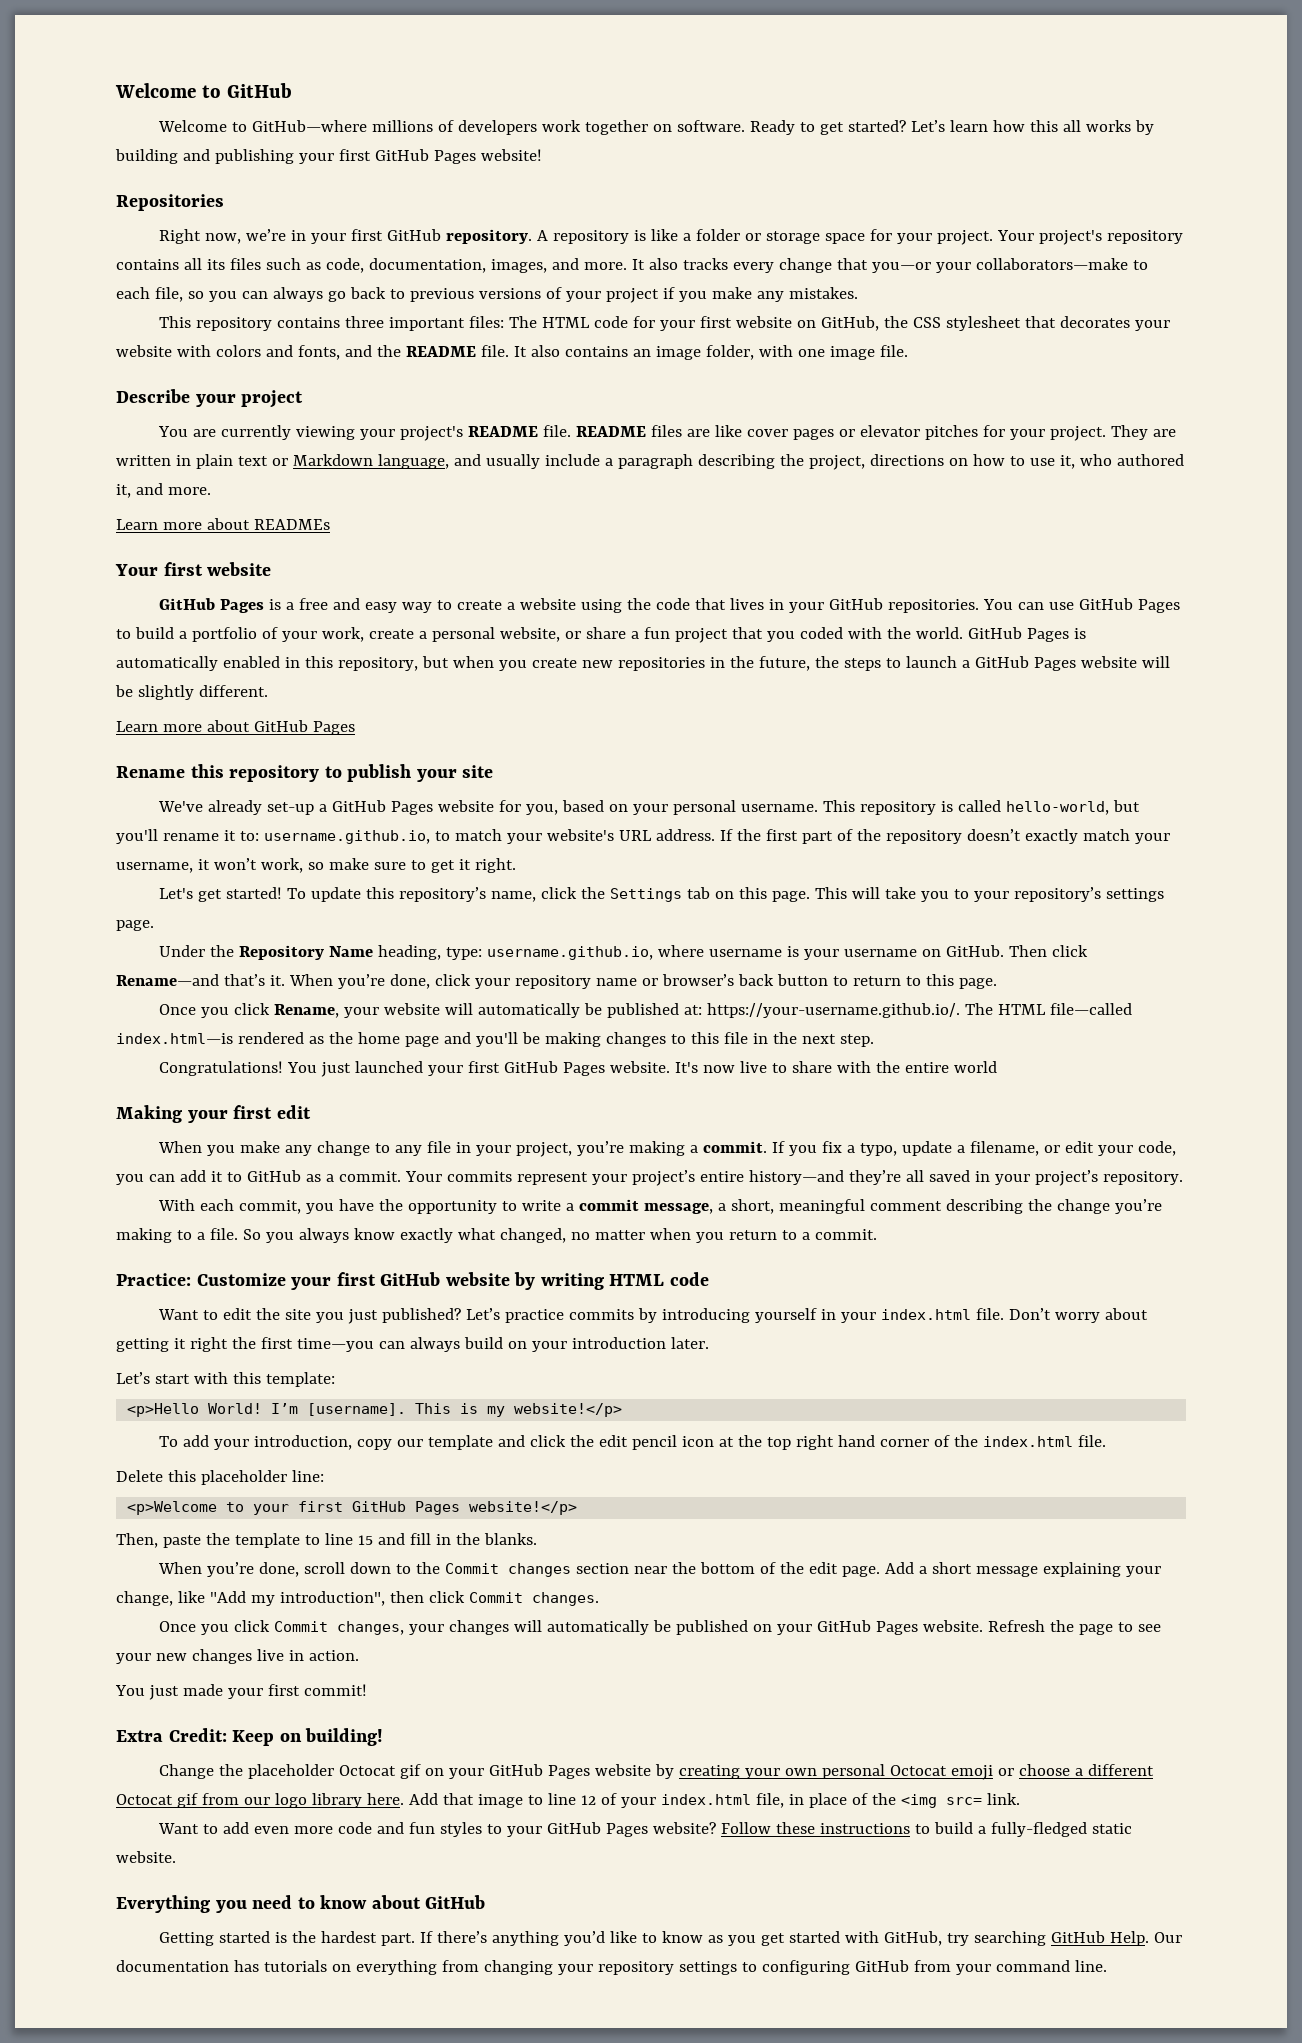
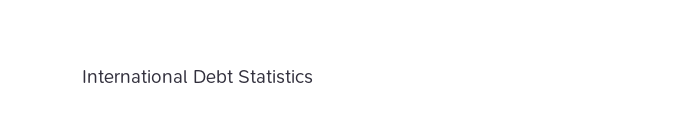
- Welcome to GitHub
- Welcome to GitHub—where millions of developers work together on software. Ready to get started? Let’s learn how this all works by building and publishing your first GitHub Pages website!
- Repositories
- Right now, we’re in your first GitHub repository. A repository is like a folder or storage space for your project. Your project's repository contains all its files such as code, documentation, images, and more. It also tracks every change that you—or your collaborators—make to each file, so you can always go back to previous versions of your project if you make any mistakes.
- This repository contains three important files: The HTML code for your first website on GitHub, the CSS stylesheet that decorates your website with colors and fonts, and the README file. It also contains an image folder, with one image file.
- Describe your project
- You are currently viewing your project's README file. README files are like cover pages or elevator pitches for your project. They are written in plain text or Markdown language, and usually include a paragraph describing the project, directions on how to use it, who authored it, and more.
- Learn more about READMEs
- Your first website
- GitHub Pages is a free and easy way to create a website using the code that lives in your GitHub repositories. You can use GitHub Pages to build a portfolio of your work, create a personal website, or share a fun project that you coded with the world. GitHub Pages is automatically enabled in this repository, but when you create new repositories in the future, the steps to launch a GitHub Pages website will be slightly different.
- Learn more about GitHub Pages
- Rename this repository to publish your site
- We've already set-up a GitHub Pages website for you, based on your personal username. This repository is called hello-world, but you'll rename it to: username.github.io, to match your website's URL address. If the first part of the repository doesn’t exactly match your username, it won’t work, so make sure to get it right.
- Let's get started! To update this repository’s name, click the Settings tab on this page. This will take you to your repository’s settings page.
- Under the Repository Name heading, type: username.github.io, where username is your username on GitHub. Then click Rename—and that’s it. When you’re done, click your repository name or browser’s back button to return to this page.
- Once you click Rename, your website will automatically be published at: https://your-username.github.io/. The HTML file—called index.html—is rendered as the home page and you'll be making changes to this file in the next step.
- Congratulations! You just launched your first GitHub Pages website. It's now live to share with the entire world
- Making your first edit
- When you make any change to any file in your project, you’re making a commit. If you fix a typo, update a filename, or edit your code, you can add it to GitHub as a commit. Your commits represent your project’s entire history—and they’re all saved in your project’s repository.
- With each commit, you have the opportunity to write a commit message, a short, meaningful comment describing the change you’re making to a file. So you always know exactly what changed, no matter when you return to a commit.
- Practice: Customize your first GitHub website by writing HTML code
- Want to edit the site you just published? Let’s practice commits by introducing yourself in your index.html file. Don’t worry about getting it right the first time—you can always build on your introduction later.
- Let’s start with this template:
- <p>Hello World! I’m [username]. This is my website!</p>
- To add your introduction, copy our template and click the edit pencil icon at the top right hand corner of the index.html file.
- Delete this placeholder line:
- <p>Welcome to your first GitHub Pages website!</p>
- Then, paste the template to line 15 and fill in the blanks.
- When you’re done, scroll down to the Commit changes section near the bottom of the edit page. Add a short message explaining your change, like "Add my introduction", then click Commit changes.
- Once you click Commit changes, your changes will automatically be published on your GitHub Pages website. Refresh the page to see your new changes live in action.
- You just made your first commit!
- Extra Credit: Keep on building!
- Change the placeholder Octocat gif on your GitHub Pages website by creating your own personal Octocat emoji or choose a different Octocat gif from our logo library here. Add that image to line 12 of your index.html file, in place of the <img src= link.
- Want to add even more code and fun styles to your GitHub Pages website? Follow these instructions to build a fully-fledged static website.
- Everything you need to know about GitHub
- Getting started is the hardest part. If there’s anything you’d like to know as you get started with GitHub, try searching GitHub Help. Our documentation has tutorials on everything from changing your repository settings to configuring GitHub from your command line.
+ International Debt Statistics

